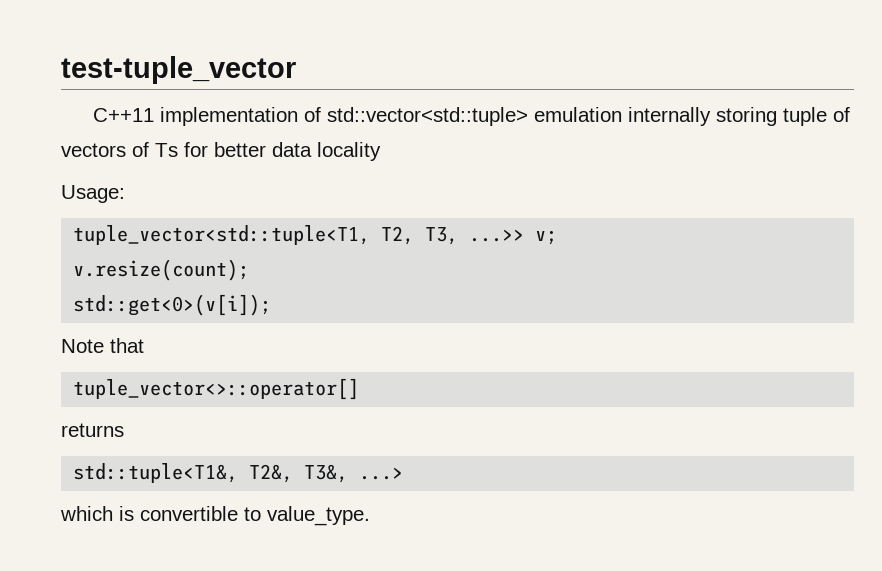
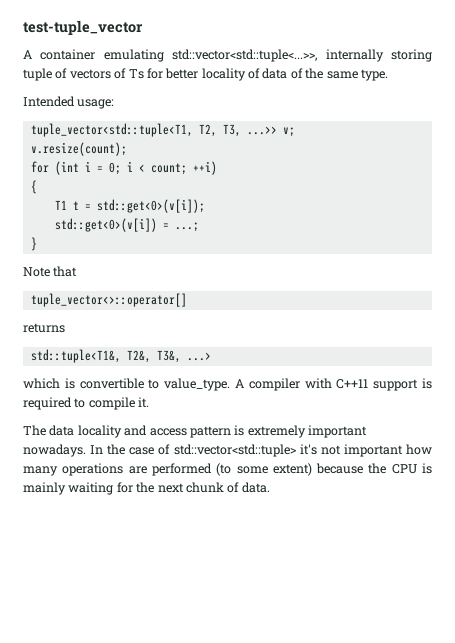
- C++11 implementation of std::vector<std::tuple> emulation internally storing tuple of vectors of Ts for better data locality
- Usage:
+ A container emulating std::vector<std::tuple<...>>, internally storing tuple of vectors of Ts for better locality of data of the same type.
+ Intended usage:
- std::get<0>(v[i]);
+ for (int i = 0; i < count; ++i)
+ {
+ T1 t = std::get<0>(v[i]);
+ std::get<0>(v[i]) = ...;
+ }
+ A compiler with C++11 support is required to compile it.
+ The data locality and access pattern is extremely important nowadays. In the case of std::vector<std::tuple> it's not important how many operations are performed (to some extent) because the CPU is mainly waiting for the next chunk of data.

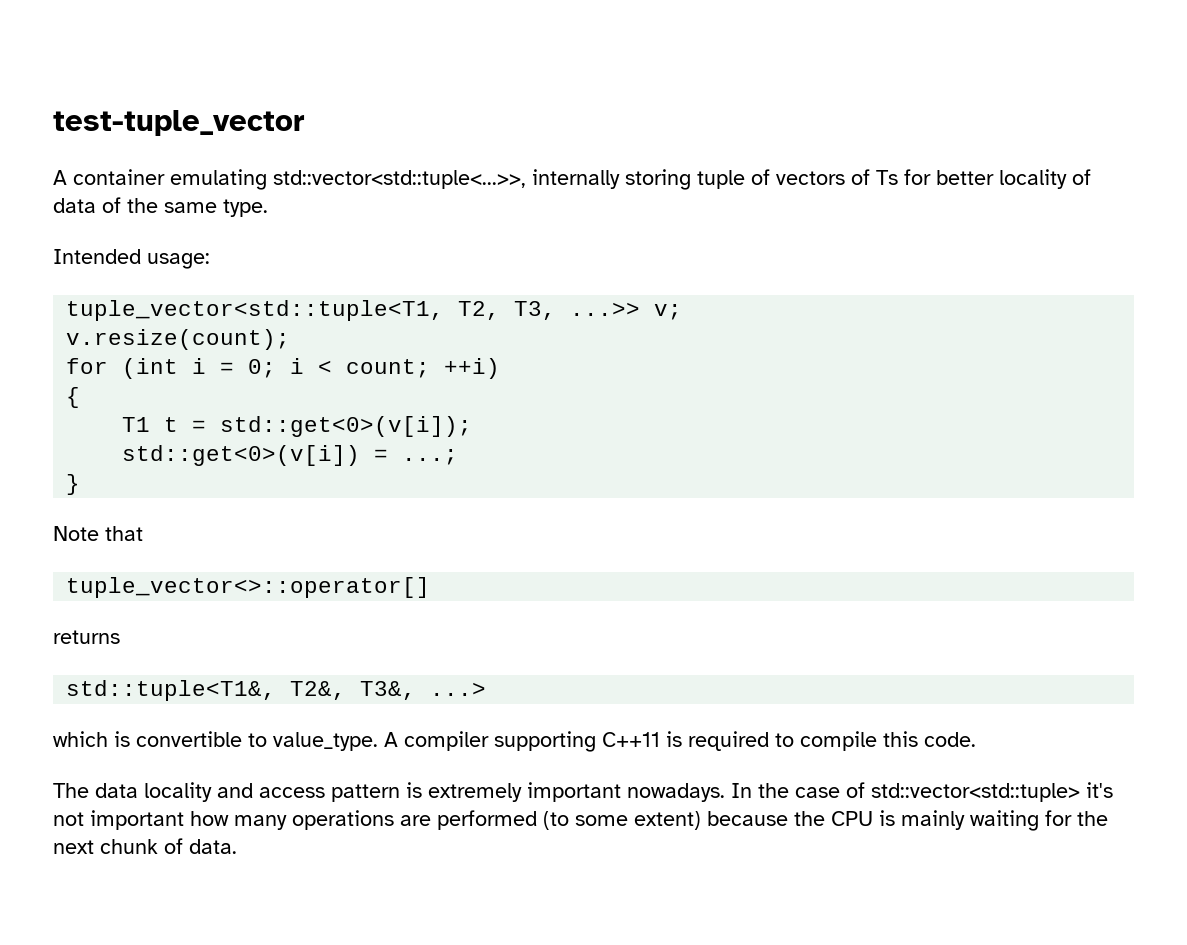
- A compiler with C++11 support is required to compile it.
+ A compiler supporting C++11 is required to compile this code.

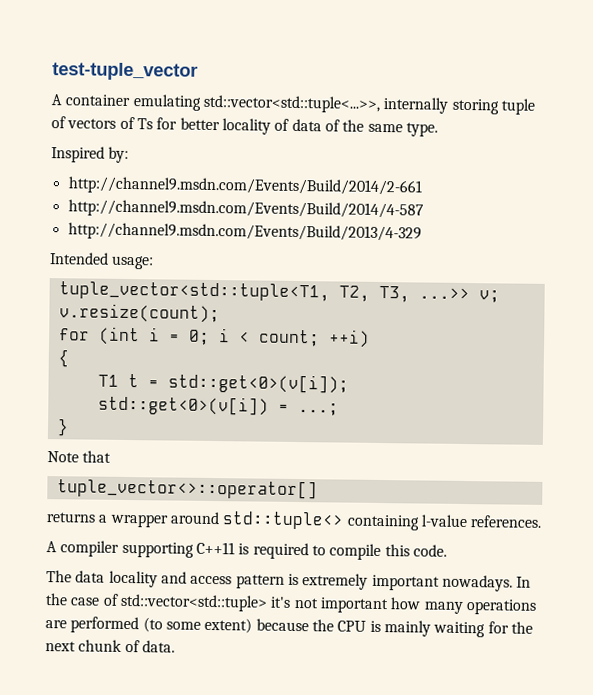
+ Inspired by:
+ http://channel9.msdn.com/Events/Build/2014/2-661
+ http://channel9.msdn.com/Events/Build/2014/4-587
+ http://channel9.msdn.com/Events/Build/2013/4-329
- returns
- std::tuple<T1&, T2&, T3&, ...>
- which is convertible to value_type. A compiler supporting C++11 is required to compile this code.
+ returns a wrapper around std::tuple<> containing l-value references.
+ A compiler supporting C++11 is required to compile this code.

